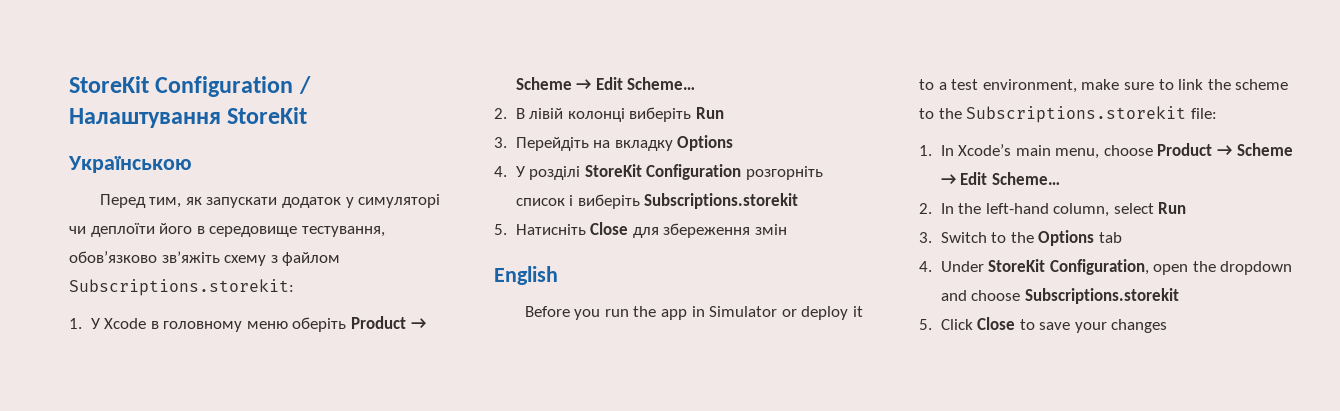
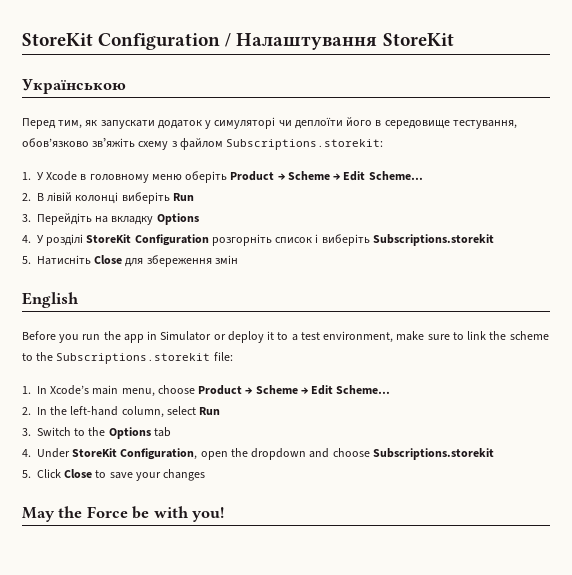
+ May the Force be with you!

